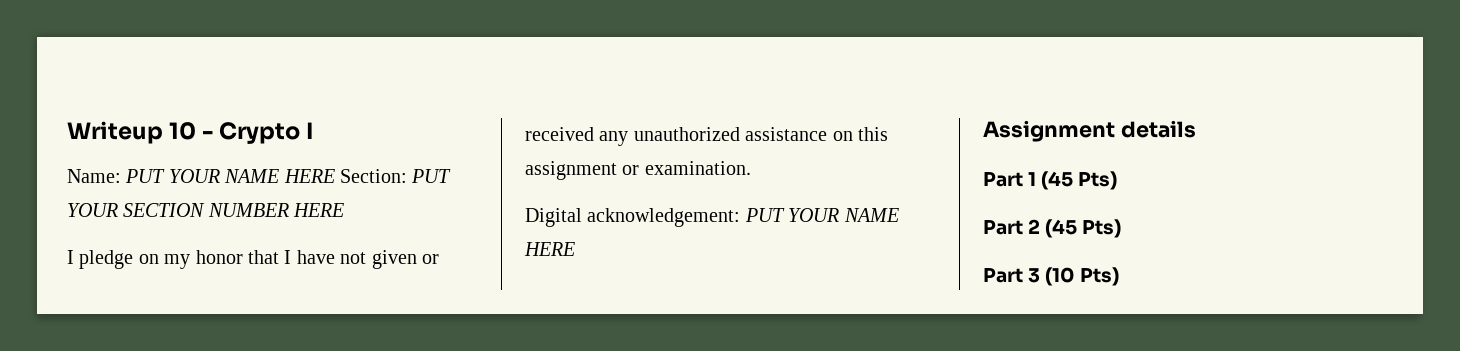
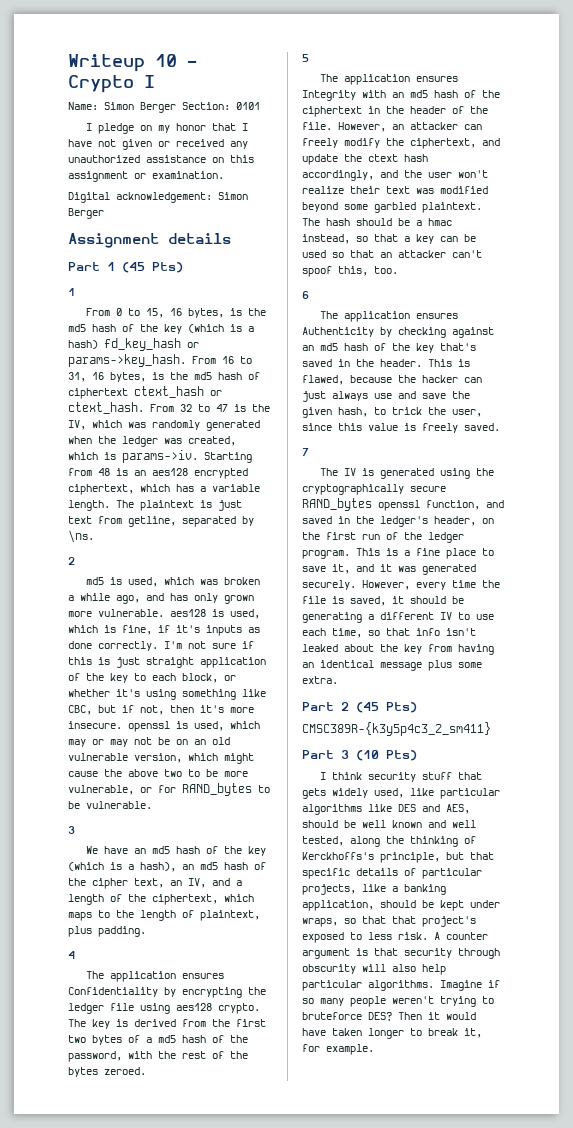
- Name: PUT YOUR NAME HERE Section: PUT YOUR SECTION NUMBER HERE
+ Name: Simon Berger Section: 0101
- Digital acknowledgement: PUT YOUR NAME HERE
+ Digital acknowledgement: Simon Berger
  Part 1 (45 Pts)
+ 1
+ From 0 to 15, 16 bytes, is the md5 hash of the key (which is a hash) fd_key_hash or params->key_hash. From 16 to 31, 16 bytes, is the md5 hash of ciphertext ctext_hash or ctext_hash. From 32 to 47 is the IV, which was randomly generated when the ledger was created, which is params->iv. Starting from 48 is an aes128 encrypted ciphertext, which has a variable length. The plaintext is just text from getline, separated by \ns.
+ 2
+ md5 is used, which was broken a while ago, and has only grown more vulnerable. aes128 is used, which is fine, if it's inputs as done correctly. I'm not sure if this is just straight application of the key to each block, or whether it's using something like CBC, but if not, then it's more insecure. openssl is used, which may or may not be on an old vulnerable version, which might cause the above two to be more vulnerable, or for RAND_bytes to be vulnerable.
+ 3
+ We have an md5 hash of the key (which is a hash), an md5 hash of the cipher text, an IV, and a length of the ciphertext, which maps to the length of plaintext, plus padding.
+ 4
+ The application ensures Confidentiality by encrypting the ledger file using aes128 crypto. The key is derived from the first two bytes of a md5 hash of the password, with the rest of the bytes zeroed.
+ 5
+ The application ensures Integrity with an md5 hash of the ciphertext in the header of the file. However, an attacker can freely modify the ciphertext, and update the ctext hash accordingly, and the user won't realize their text was modified beyond some garbled plaintext. The hash should be a hmac instead, so that a key can be used so that an attacker can't spoof this, too.
+ 6
+ The application ensures Authenticity by checking against an md5 hash of the key that's saved in the header. This is flawed, because the hacker can just always use and save the given hash, to trick the user, since this value is freely saved.
+ 7
+ The IV is generated using the cryptographically secure RAND_bytes openssl function, and saved in the ledger's header, on the first run of the ledger program. This is a fine place to save it, and it was generated securely. However, every time the file is saved, it should be generating a different IV to use each time, so that info isn't leaked about the key from having an identical message plus some extra.
+ CMSC389R-{k3y5p4c3_2_sm411}
+ I think security stuff that gets widely used, like particular algorithms like DES and AES, should be well known and well tested, along the thinking of Kerckhoffs's principle, but that specific details of particular projects, like a banking application, should be kept under wraps, so that that project's exposed to less risk. A counter argument is that security through obscurity will also help particular algorithms. Imagine if so many people weren't trying to bruteforce DES? Then it would have taken longer to break it, for example.

